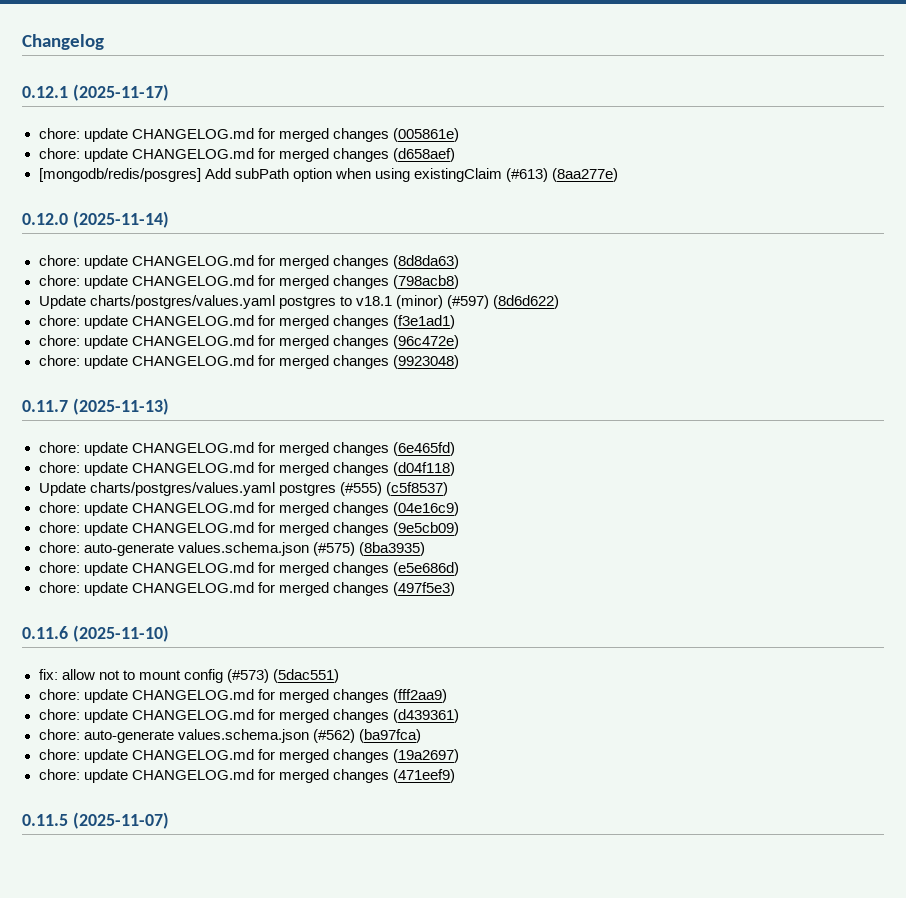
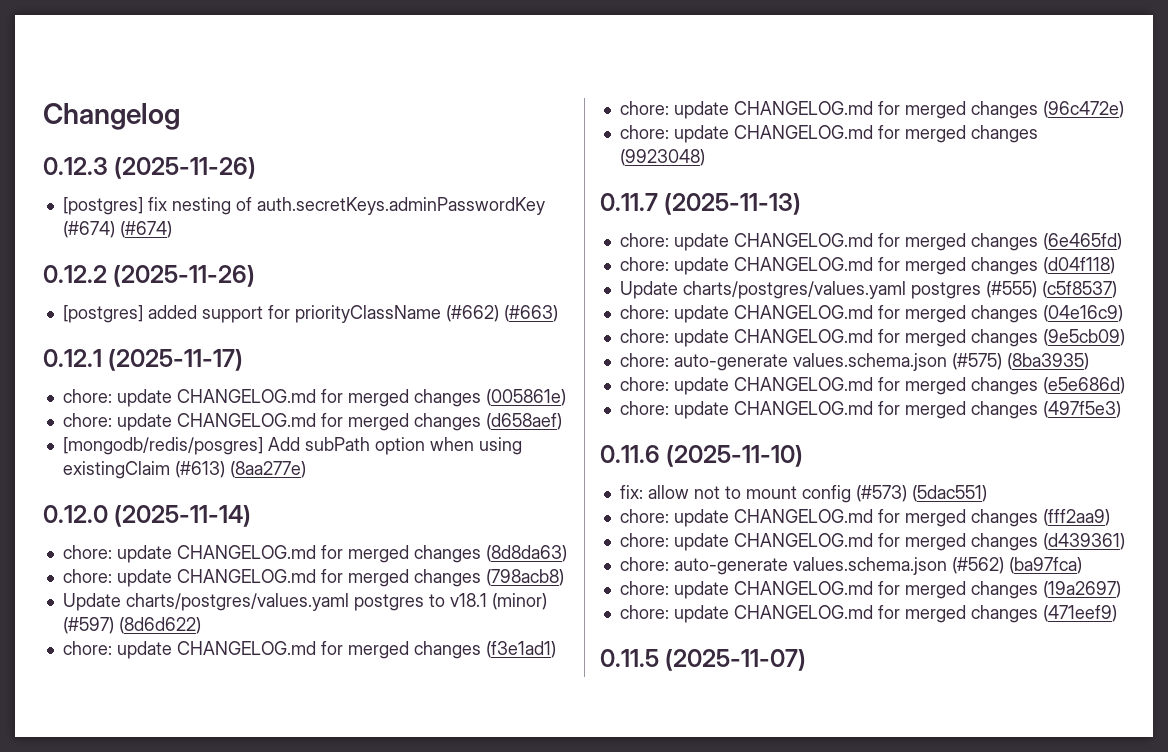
+ 0.12.3 (2025-11-26)
+ [postgres] fix nesting of auth.secretKeys.adminPasswordKey (#674) (#674)
+ 0.12.2 (2025-11-26)
+ [postgres] added support for priorityClassName (#662) (#663)

